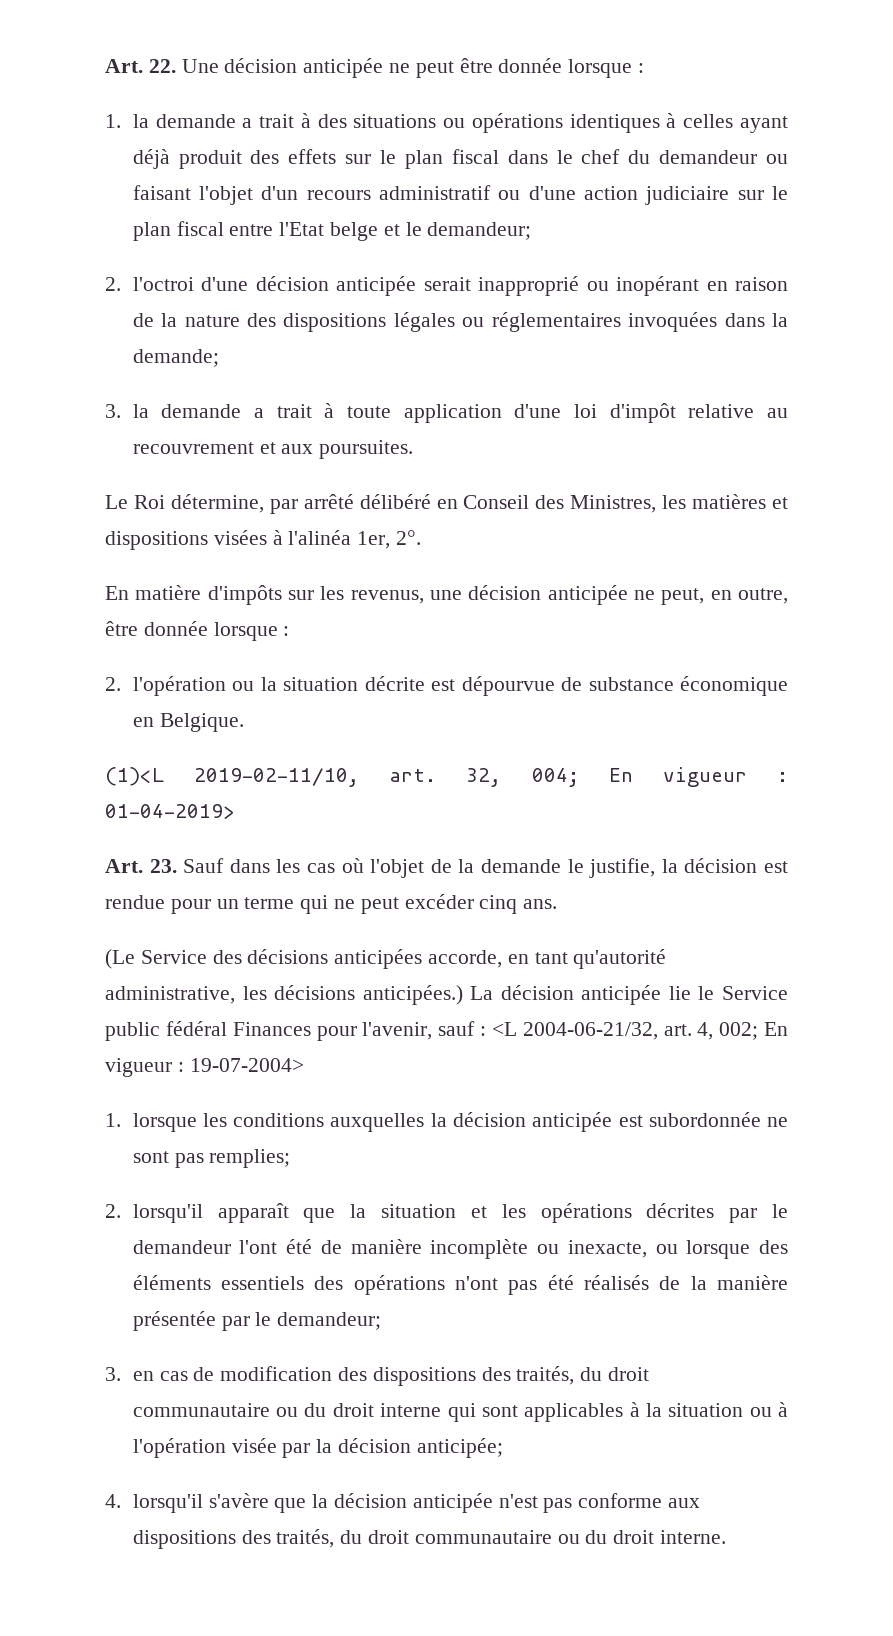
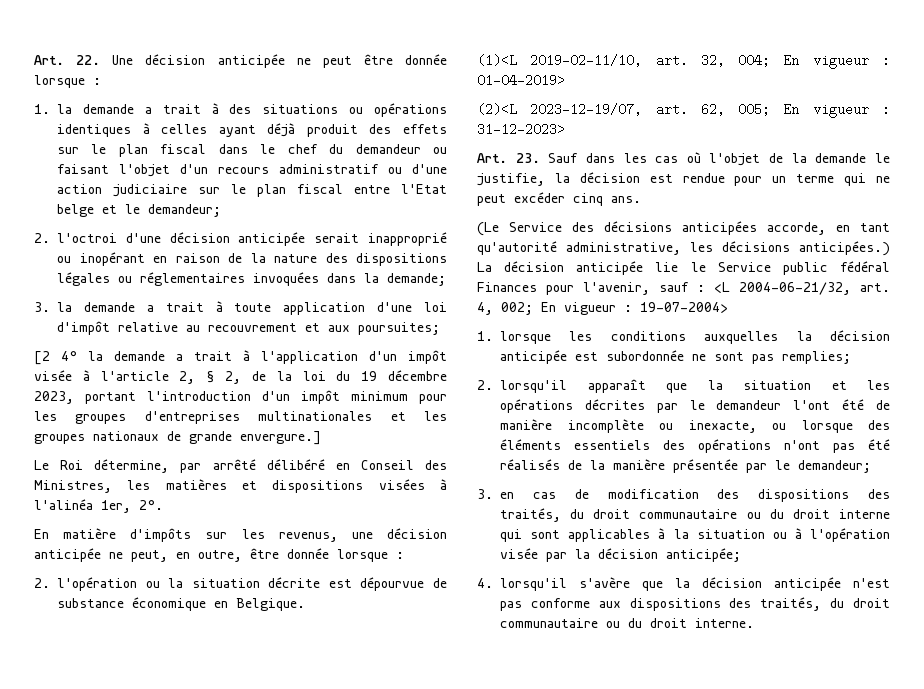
- 3. la demande a trait à toute application d'une loi d'impôt relative au recouvrement et aux poursuites.
+ 3. la demande a trait à toute application d'une loi d'impôt relative au recouvrement et aux poursuites;
+ [2 4° la demande a trait à l'application d'un impôt visée à l'article 2, § 2, de la loi du 19 décembre 2023, portant l'introduction d'un impôt minimum pour les groupes d'entreprises multinationales et les groupes nationaux de grande envergure.]
+ (2)<L 2023-12-19/07, art. 62, 005; En vigueur : 31-12-2023>

